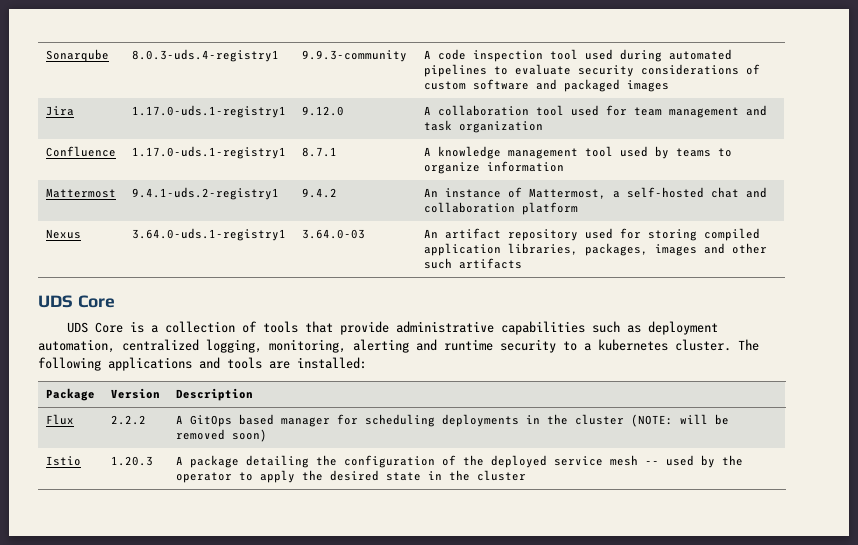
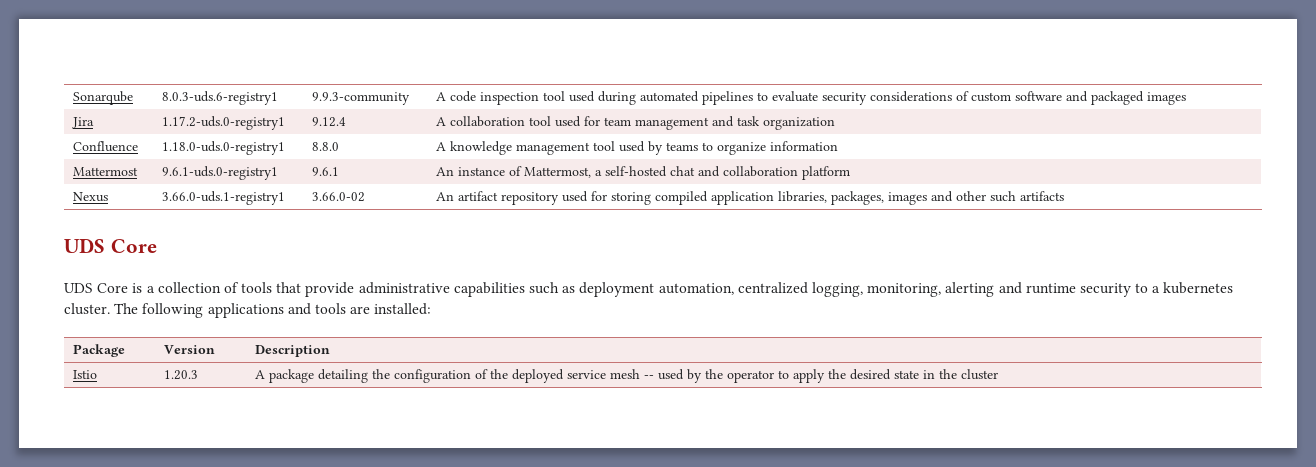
- Sonarqube | 8.0.3-uds.4-registry1 | 9.9.3-community | A code inspection tool used during automated pipelines to evaluate security considerations of custom software and packaged images
+ Sonarqube | 8.0.3-uds.6-registry1 | 9.9.3-community | A code inspection tool used during automated pipelines to evaluate security considerations of custom software and packaged images
- Jira | 1.17.0-uds.1-registry1 | 9.12.0 | A collaboration tool used for team management and task organization
+ Jira | 1.17.2-uds.0-registry1 | 9.12.4 | A collaboration tool used for team management and task organization
- Confluence | 1.17.0-uds.1-registry1 | 8.7.1 | A knowledge management tool used by teams to organize information
+ Confluence | 1.18.0-uds.0-registry1 | 8.8.0 | A knowledge management tool used by teams to organize information
- Mattermost | 9.4.1-uds.2-registry1 | 9.4.2 | An instance of Mattermost, a self-hosted chat and collaboration platform
+ Mattermost | 9.6.1-uds.0-registry1 | 9.6.1 | An instance of Mattermost, a self-hosted chat and collaboration platform
- Nexus | 3.64.0-uds.1-registry1 | 3.64.0-03 | An artifact repository used for storing compiled application libraries, packages, images and other such artifacts
+ Nexus | 3.66.0-uds.1-registry1 | 3.66.0-02 | An artifact repository used for storing compiled application libraries, packages, images and other such artifacts
- Flux | 2.2.2 | A GitOps based manager for scheduling deployments in the cluster (NOTE: will be removed soon)

